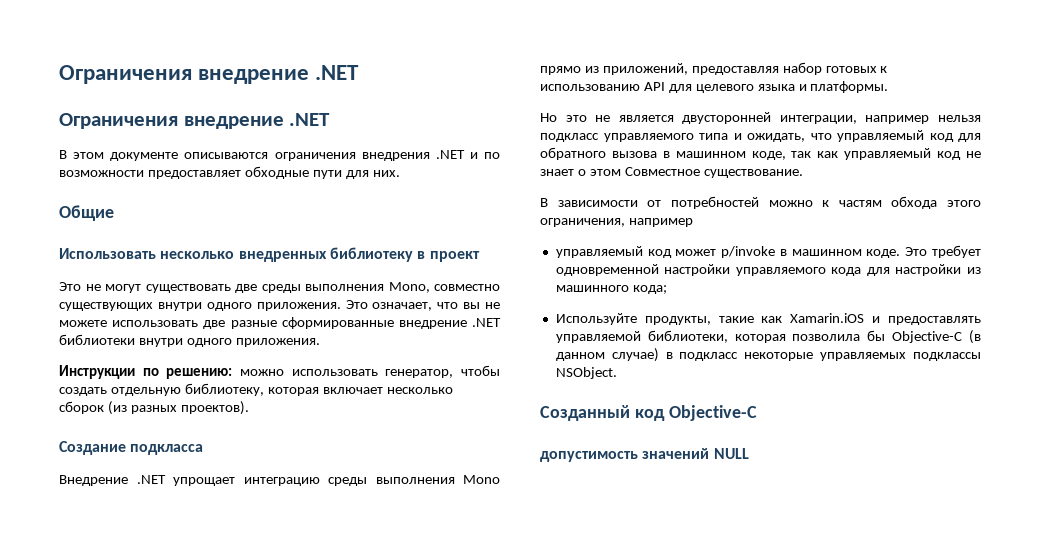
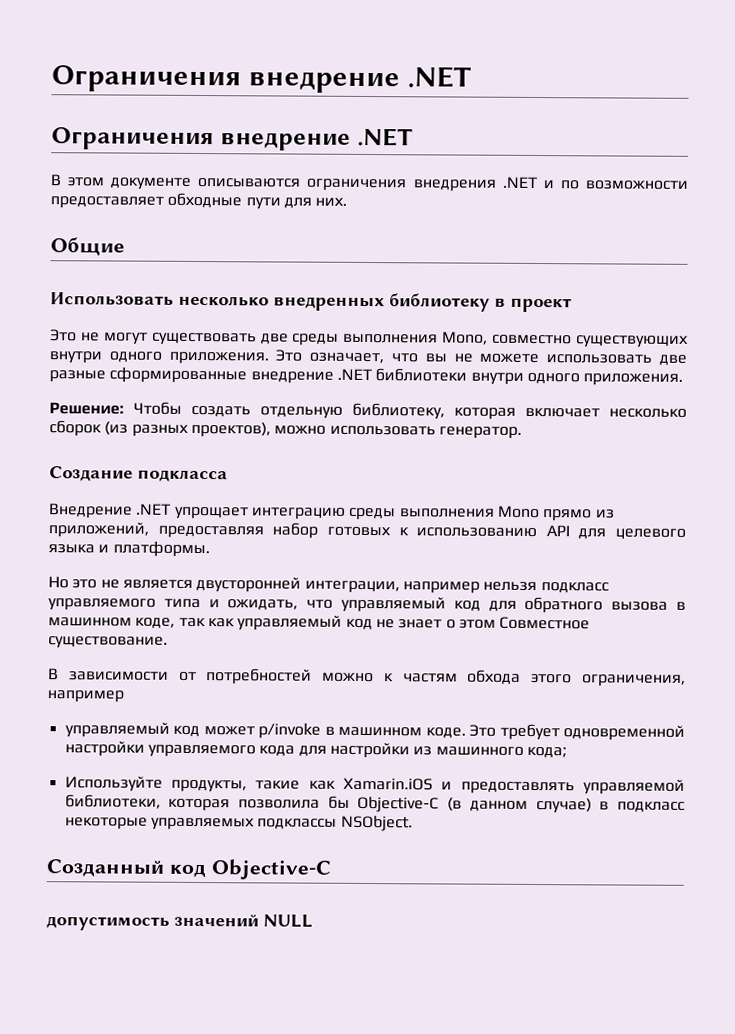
- Инструкции по решению: можно использовать генератор, чтобы создать отдельную библиотеку, которая включает несколько сборок (из разных проектов).
+ Решение: Чтобы создать отдельную библиотеку, которая включает несколько сборок (из разных проектов), можно использовать генератор.

